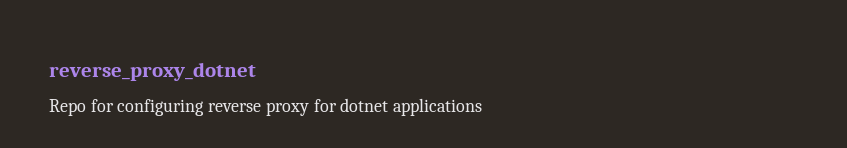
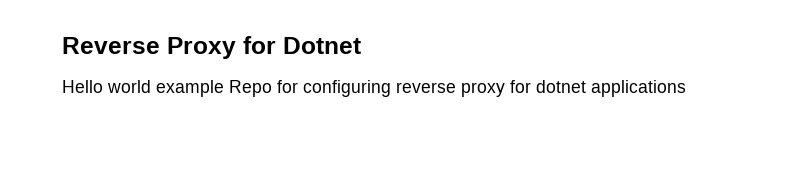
- reverse_proxy_dotnet
- Repo for configuring reverse proxy for dotnet applications
+ Reverse Proxy for Dotnet
+ Hello world example Repo for configuring reverse proxy for dotnet applications

